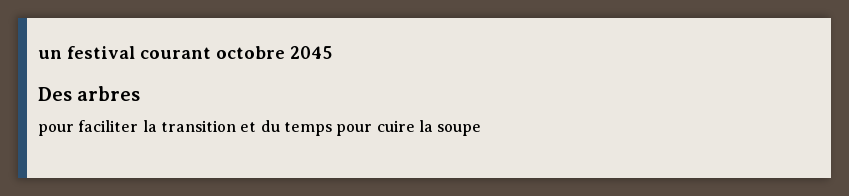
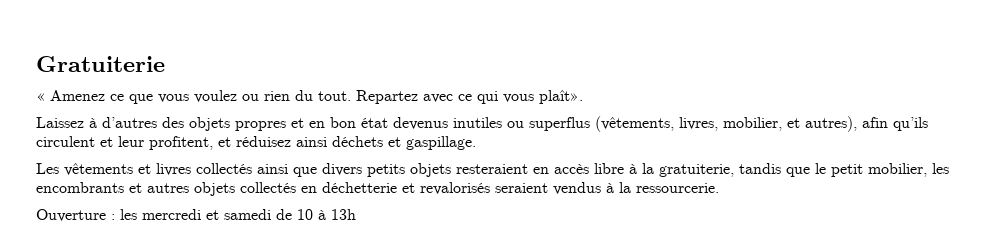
- un festival courant octobre 2045
- Des arbres
- pour faciliter la transition et du temps pour cuire la soupe
+ Gratuiterie
+ « Amenez ce que vous voulez ou rien du tout. Repartez avec ce qui vous plaît».
+ Laissez à d’autres des objets propres et en bon état devenus inutiles ou superflus (vêtements, livres, mobilier, et autres), afin qu’ils circulent et leur profitent, et réduisez ainsi déchets et gaspillage.
+ Les vêtements et livres collectés ainsi que divers petits objets resteraient en accès libre à la gratuiterie, tandis que le petit mobilier, les encombrants et autres objets collectés en déchetterie et revalorisés seraient vendus à la ressourcerie.
+ Ouverture : les mercredi et samedi de 10 à 13h

